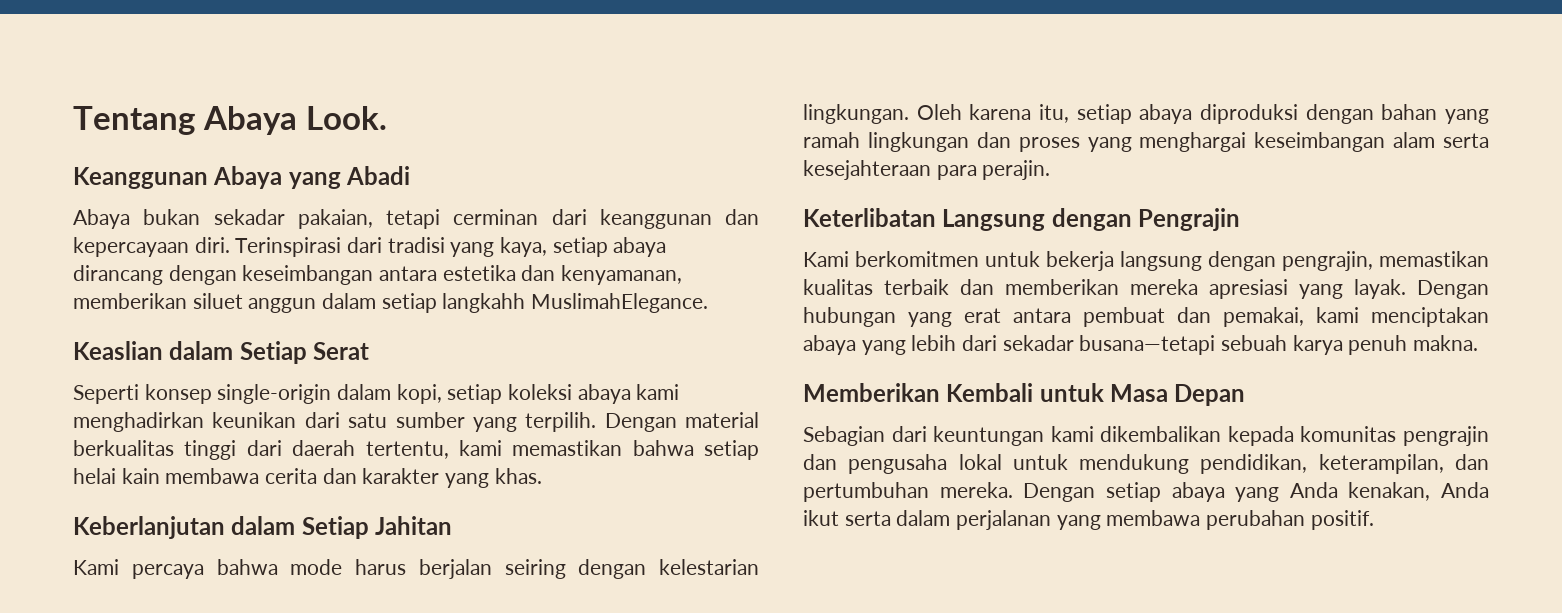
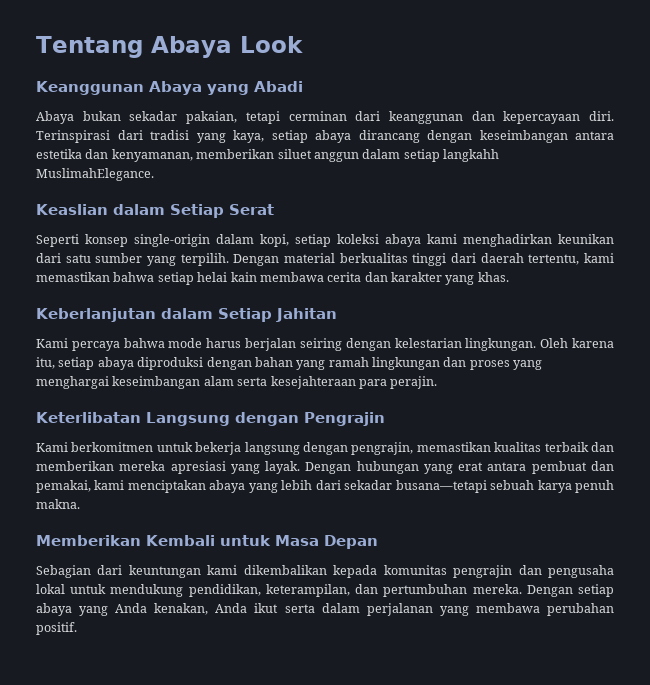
- Tentang Abaya Look.
+ Tentang Abaya Look

